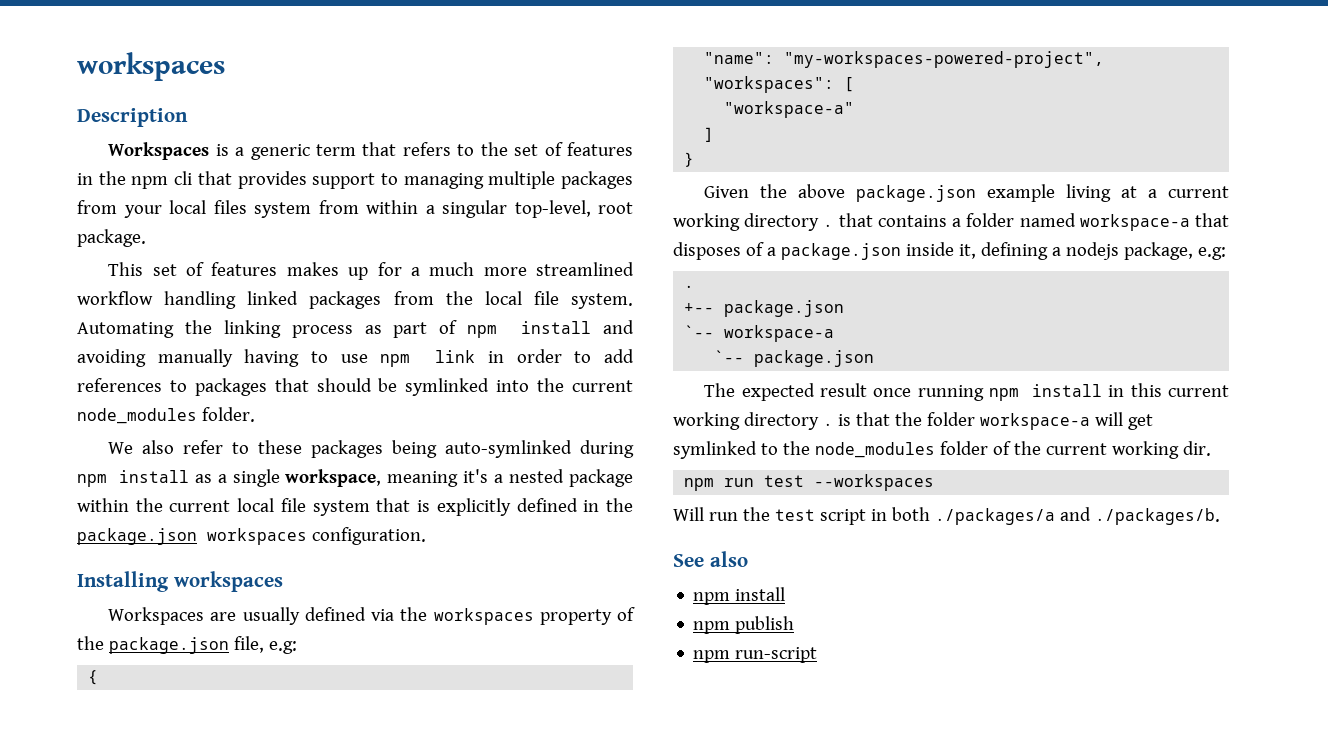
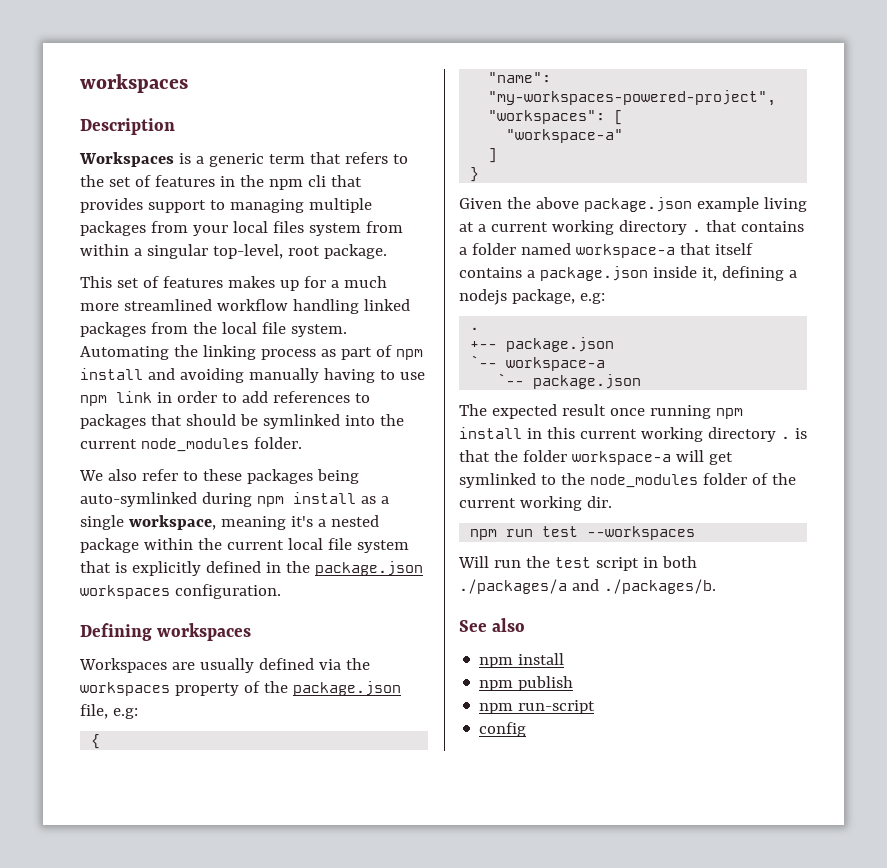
- Installing workspaces
+ Defining workspaces
- Given the above package.json example living at a current working directory . that contains a folder named workspace-a that disposes of a package.json inside it, defining a nodejs package, e.g:
+ Given the above package.json example living at a current working directory . that contains a folder named workspace-a that itself contains a package.json inside it, defining a nodejs package, e.g:
+ config

